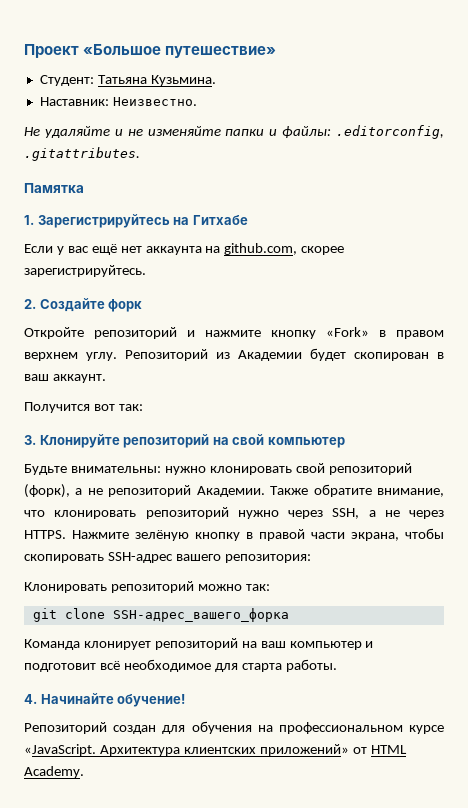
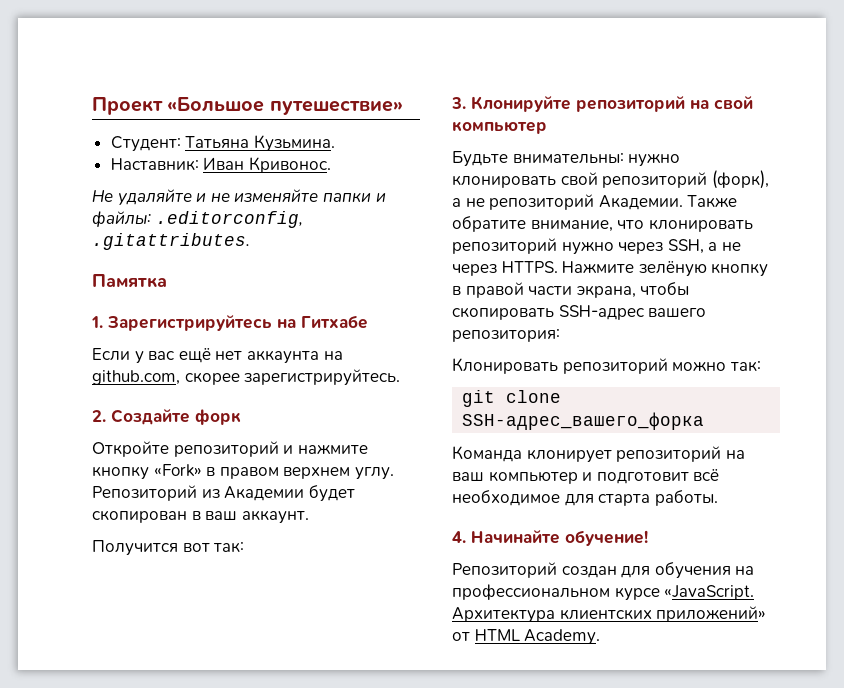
- Наставник: Неизвестно.
+ Наставник: Иван Кривонос.

